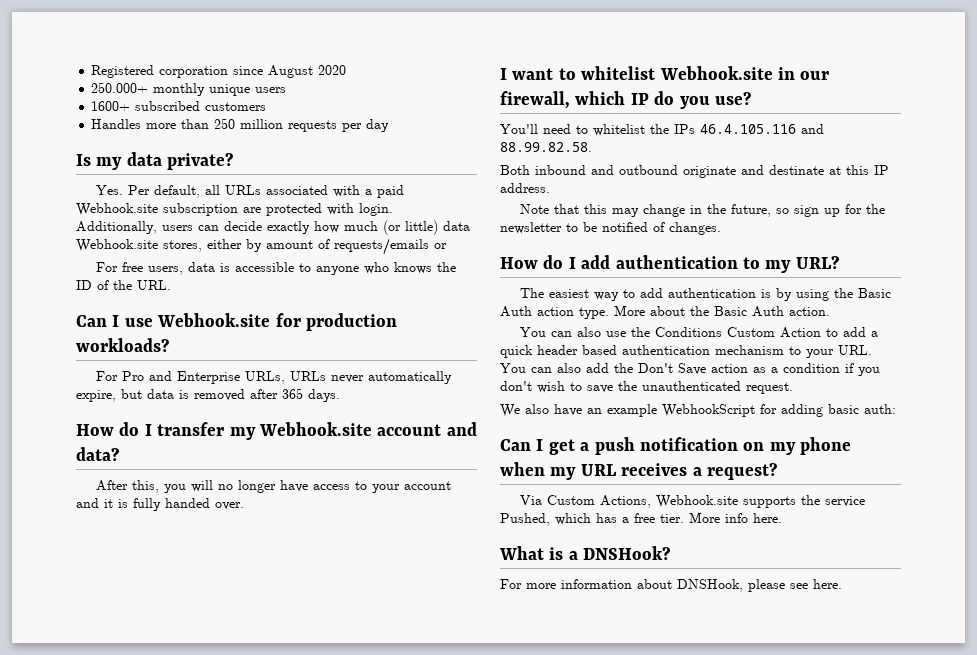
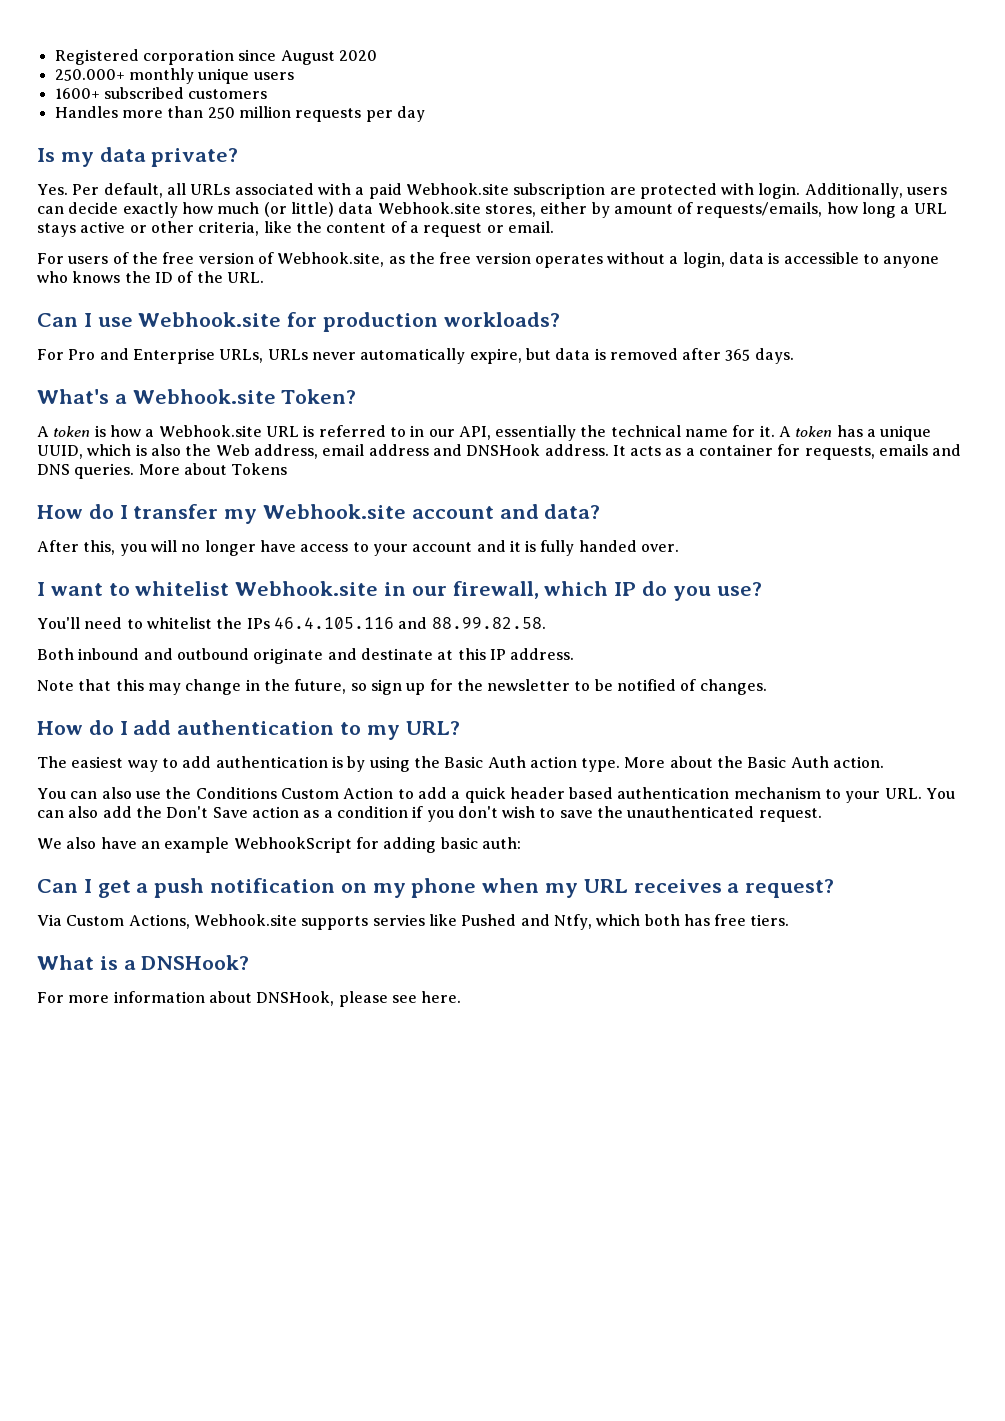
- Additionally, users can decide exactly how much (or little) data Webhook.site stores, either by amount of requests/emails or
- For free users, data is accessible to anyone who knows the ID of the URL.
+ Additionally, users can decide exactly how much (or little) data Webhook.site stores, either by amount of requests/emails, how long a URL stays active or other criteria, like the content of a request or email.
+ For users of the free version of Webhook.site, as the free version operates without a login, data is accessible to anyone who knows the ID of the URL.
+ What's a Webhook.site Token?
+ A token is how a Webhook.site URL is referred to in our API, essentially the technical name for it. A token has a unique UUID, which is also the Web address, email address and DNSHook address. It acts as a container for requests, emails and DNS queries. More about Tokens
- Via Custom Actions, Webhook.site supports the service Pushed, which has a free tier. More info here.
+ Via Custom Actions, Webhook.site supports servies like Pushed and Ntfy, which both has free tiers.

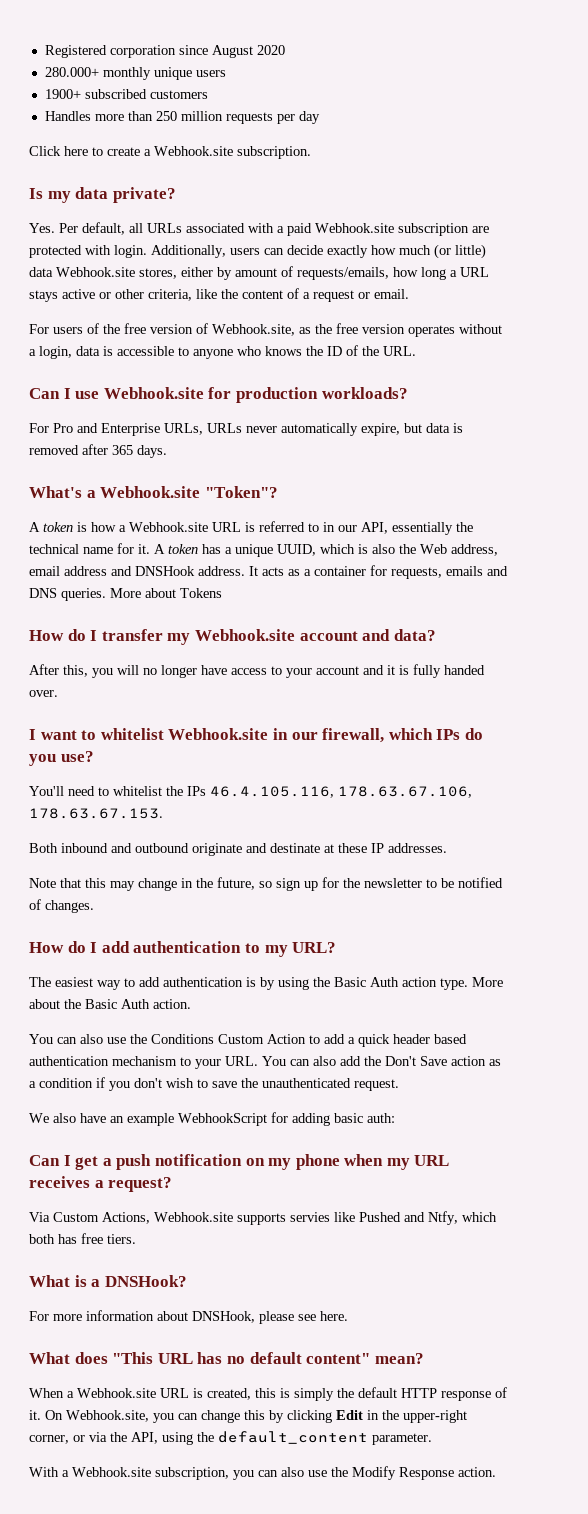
- 250.000+ monthly unique users
+ 280.000+ monthly unique users
- 1600+ subscribed customers
+ 1900+ subscribed customers
+ Click here to create a Webhook.site subscription.
- What's a Webhook.site Token?
+ What's a Webhook.site "Token"?
- I want to whitelist Webhook.site in our firewall, which IP do you use?
+ I want to whitelist Webhook.site in our firewall, which IPs do you use?
- You'll need to whitelist the IPs 46.4.105.116 and 88.99.82.58.
+ You'll need to whitelist the IPs 46.4.105.116, 178.63.67.106, 178.63.67.153.
- Both inbound and outbound originate and destinate at this IP address.
+ Both inbound and outbound originate and destinate at these IP addresses.
+ What does "This URL has no default content" mean?
+ When a Webhook.site URL is created, this is simply the default HTTP response of it. On Webhook.site, you can change this by clicking Edit in the upper-right corner, or via the API, using the default_content parameter.
+ With a Webhook.site subscription, you can also use the Modify Response action.

